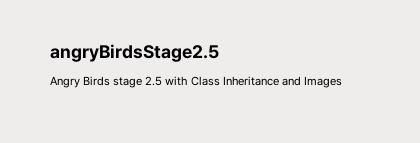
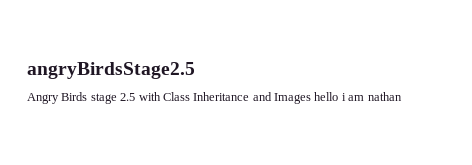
- Angry Birds stage 2.5 with Class Inheritance and Images
+ Angry Birds stage 2.5 with Class Inheritance and Images hello i am nathan

